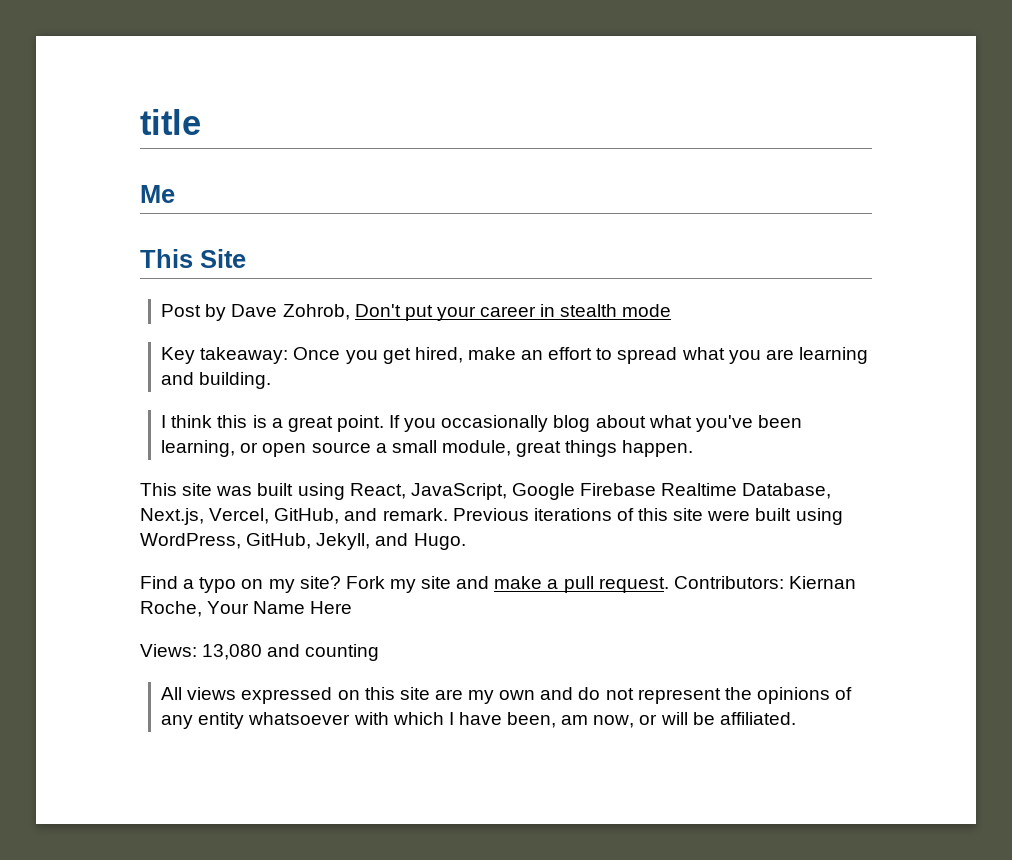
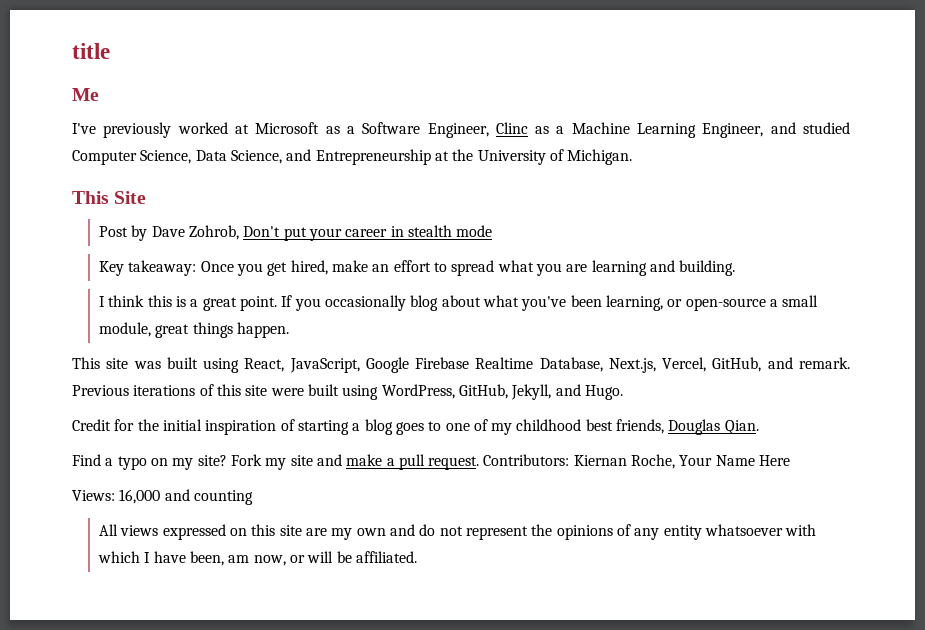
+ I've previously worked at Microsoft as a Software Engineer, Clinc as a Machine Learning Engineer, and studied Computer Science, Data Science, and Entrepreneurship at the University of Michigan.
- If you occasionally blog about what you've been learning, or open source a small module, great things happen.
+ If you occasionally blog about what you've been learning, or open-source a small module, great things happen.
+ Credit for the initial inspiration of starting a blog goes to one of my childhood best friends, Douglas Qian.
- Views: 13,080 and counting
+ Views: 16,000 and counting

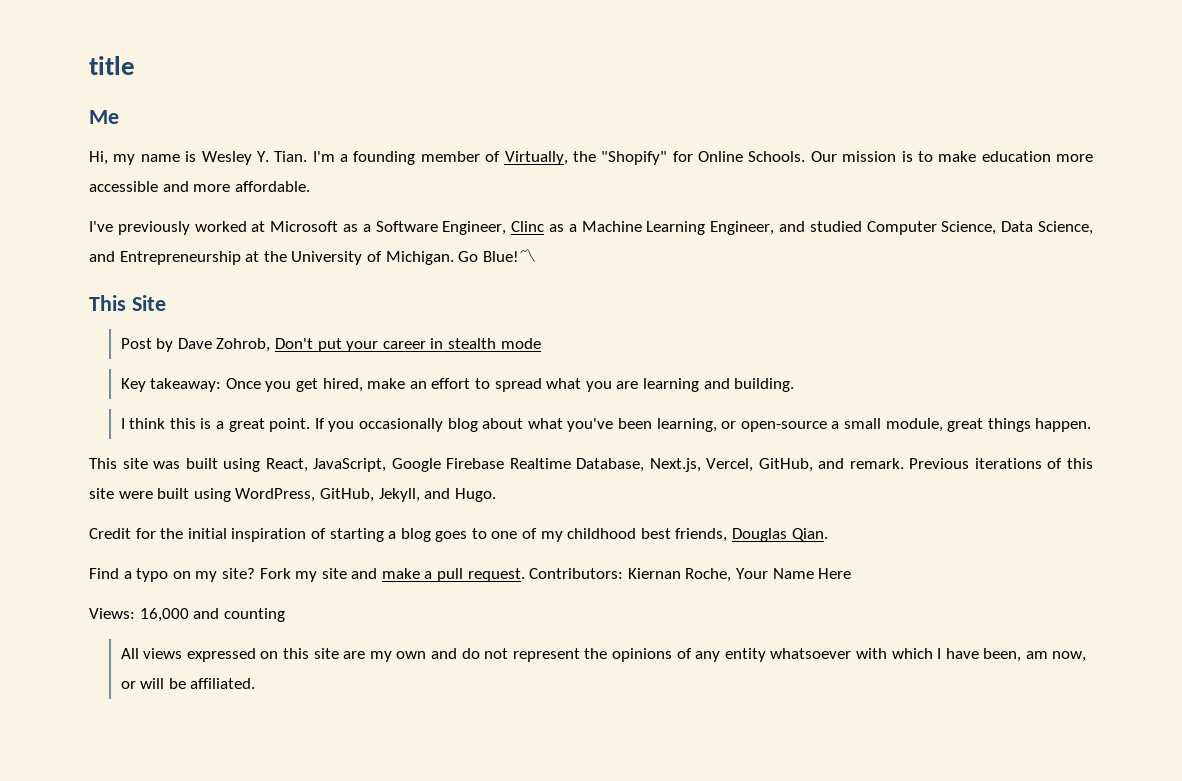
+ Hi, my name is Wesley Y. Tian. I'm a founding member of Virtually, the "Shopify" for Online Schools. Our mission is to make education more accessible and more affordable.
+ Go Blue!〽

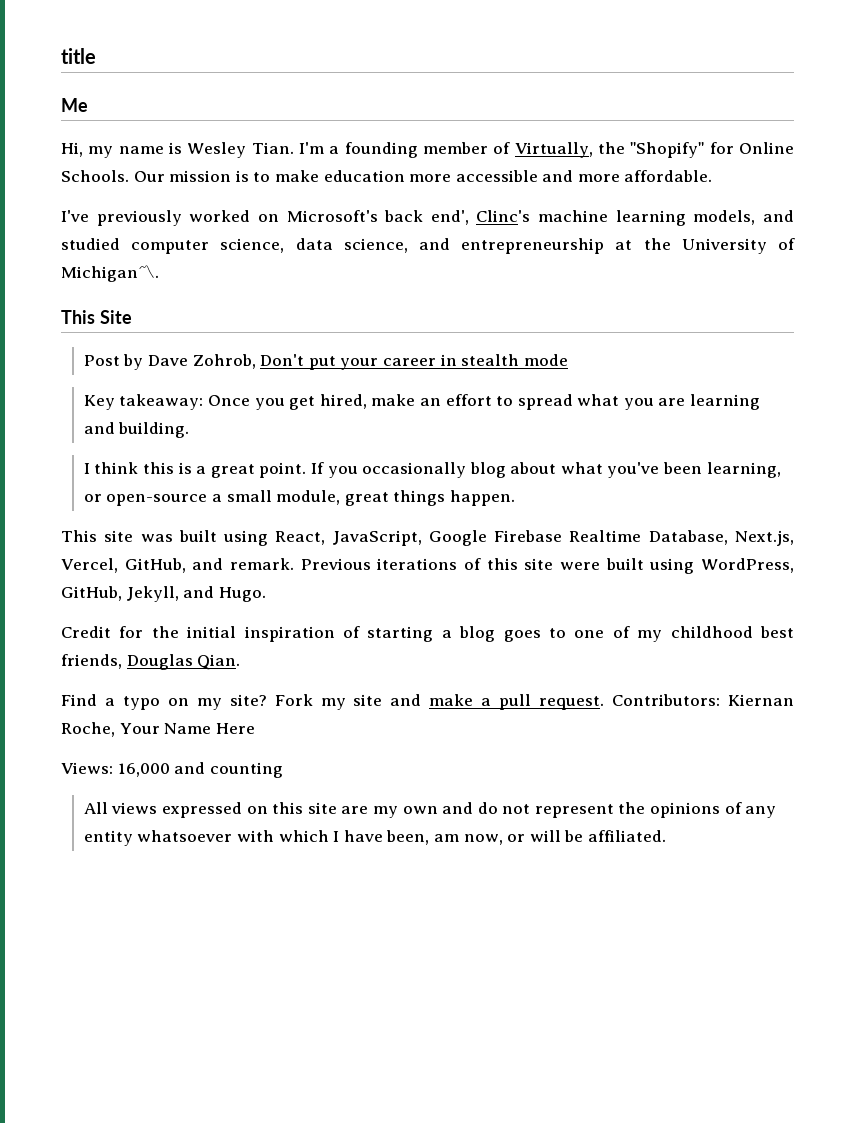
- Hi, my name is Wesley Y. Tian.
+ Hi, my name is Wesley Tian.
- I've previously worked at Microsoft as a Software Engineer, Clinc as a Machine Learning Engineer, and studied Computer Science, Data Science, and Entrepreneurship at the University of Michigan. Go Blue!〽
+ I've previously worked on Microsoft's back end', Clinc's machine learning models, and studied computer science, data science, and entrepreneurship at the University of Michigan〽.

